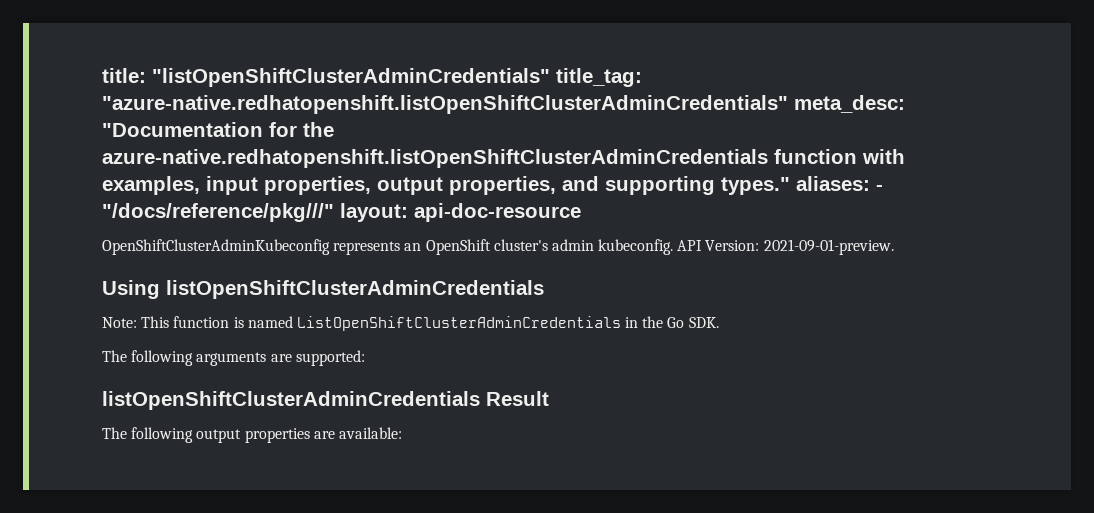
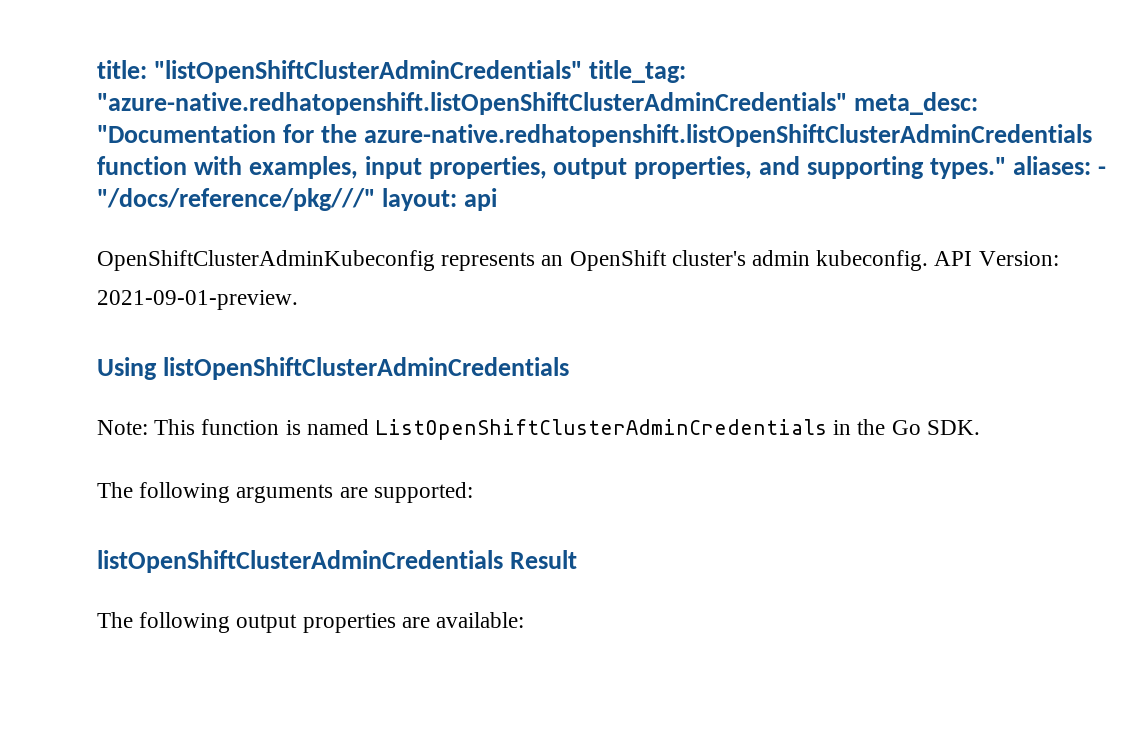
- title: "listOpenShiftClusterAdminCredentials" title_tag: "azure-native.redhatopenshift.listOpenShiftClusterAdminCredentials" meta_desc: "Documentation for the azure-native.redhatopenshift.listOpenShiftClusterAdminCredentials function with examples, input properties, output properties, and supporting types." aliases: - "/docs/reference/pkg///" layout: api-doc-resource
+ title: "listOpenShiftClusterAdminCredentials" title_tag: "azure-native.redhatopenshift.listOpenShiftClusterAdminCredentials" meta_desc: "Documentation for the azure-native.redhatopenshift.listOpenShiftClusterAdminCredentials function with examples, input properties, output properties, and supporting types." aliases: - "/docs/reference/pkg///" layout: api

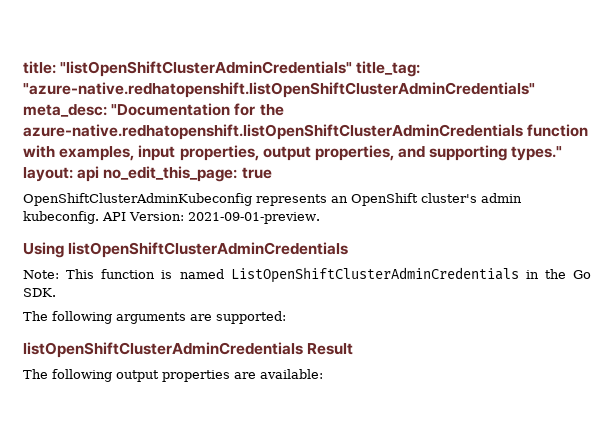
- title: "listOpenShiftClusterAdminCredentials" title_tag: "azure-native.redhatopenshift.listOpenShiftClusterAdminCredentials" meta_desc: "Documentation for the azure-native.redhatopenshift.listOpenShiftClusterAdminCredentials function with examples, input properties, output properties, and supporting types." aliases: - "/docs/reference/pkg///" layout: api
+ title: "listOpenShiftClusterAdminCredentials" title_tag: "azure-native.redhatopenshift.listOpenShiftClusterAdminCredentials" meta_desc: "Documentation for the azure-native.redhatopenshift.listOpenShiftClusterAdminCredentials function with examples, input properties, output properties, and supporting types." layout: api no_edit_this_page: true

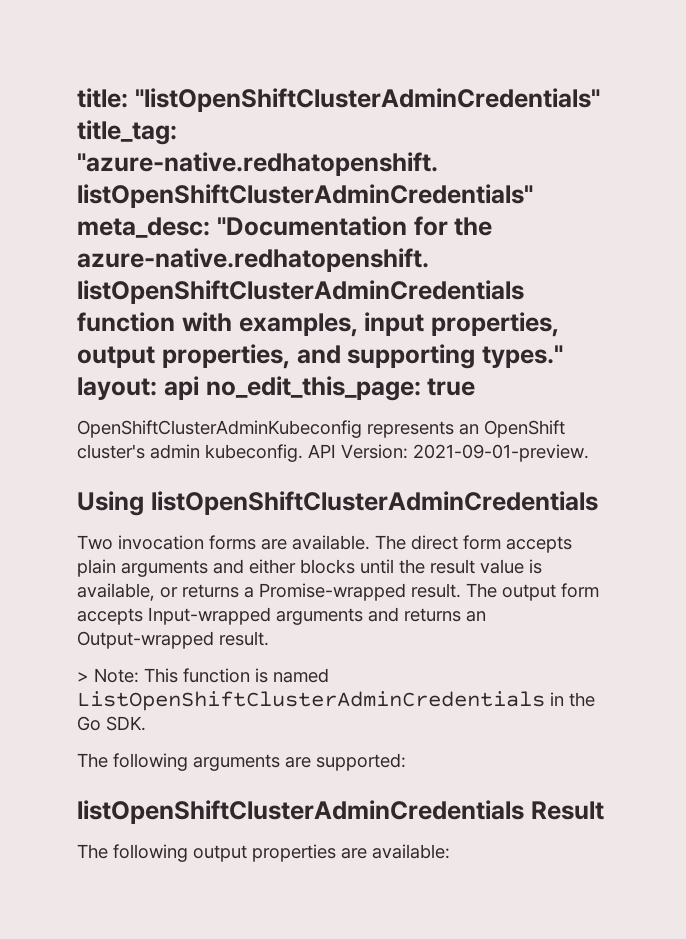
- Note: This function is named ListOpenShiftClusterAdminCredentials in the Go SDK.
+ Two invocation forms are available. The direct form accepts plain arguments and either blocks until the result value is available, or returns a Promise-wrapped result. The output form accepts Input-wrapped arguments and returns an Output-wrapped result.
+ > Note: This function is named ListOpenShiftClusterAdminCredentials in the Go SDK.

